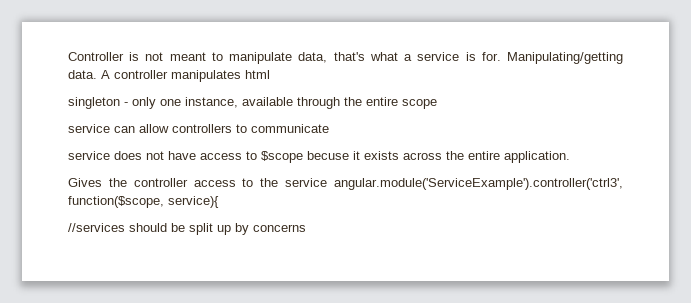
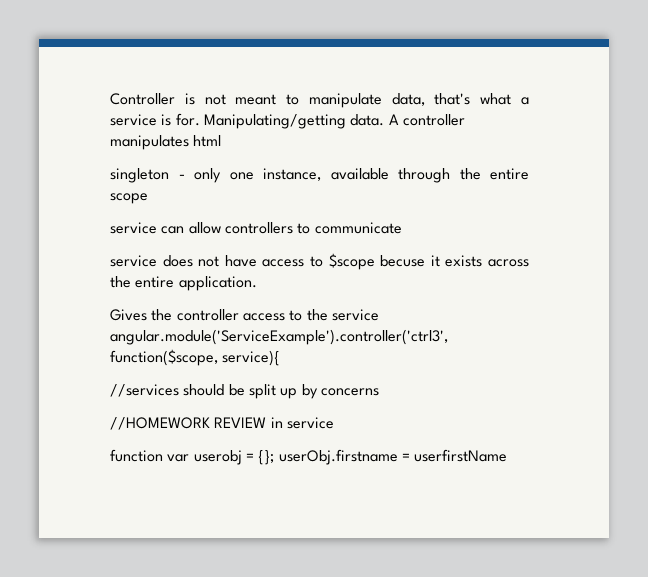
+ //HOMEWORK REVIEW in service
+ function var userobj = {}; userObj.firstname = userfirstName

